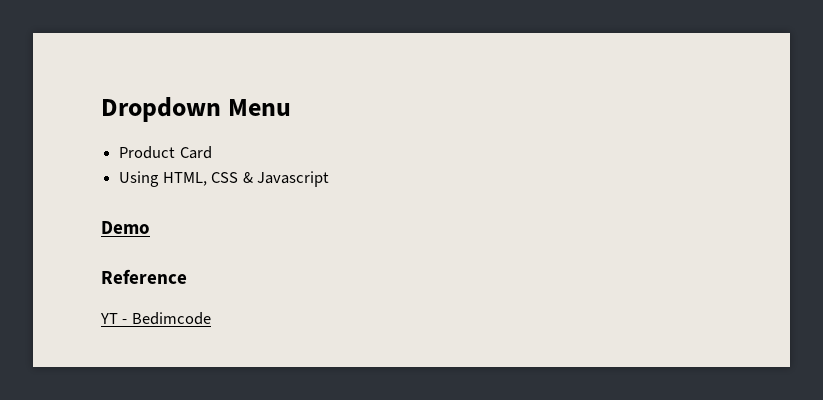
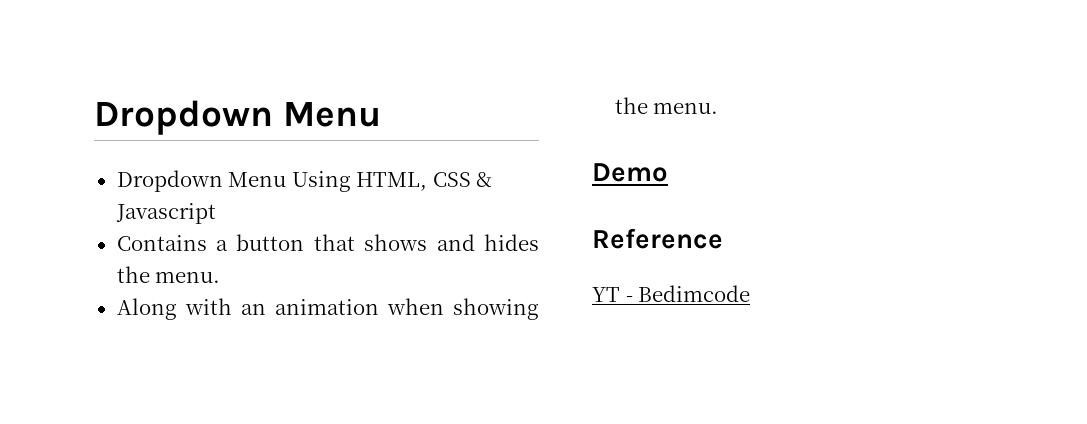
- Product Card
- Using HTML, CSS & Javascript
+ Dropdown Menu Using HTML, CSS & Javascript
+ Contains a button that shows and hides the menu.
+ Along with an animation when showing the menu.

